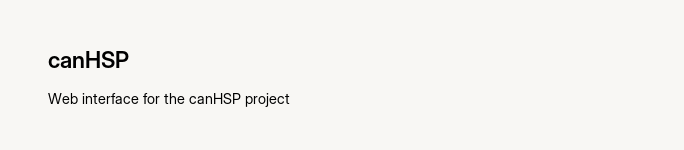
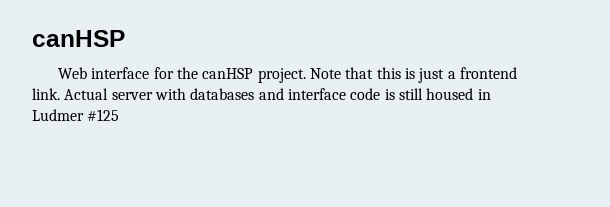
- Web interface for the canHSP project
+ Web interface for the canHSP project. Note that this is just a frontend link. Actual server with databases and interface code is still housed in Ludmer #125

